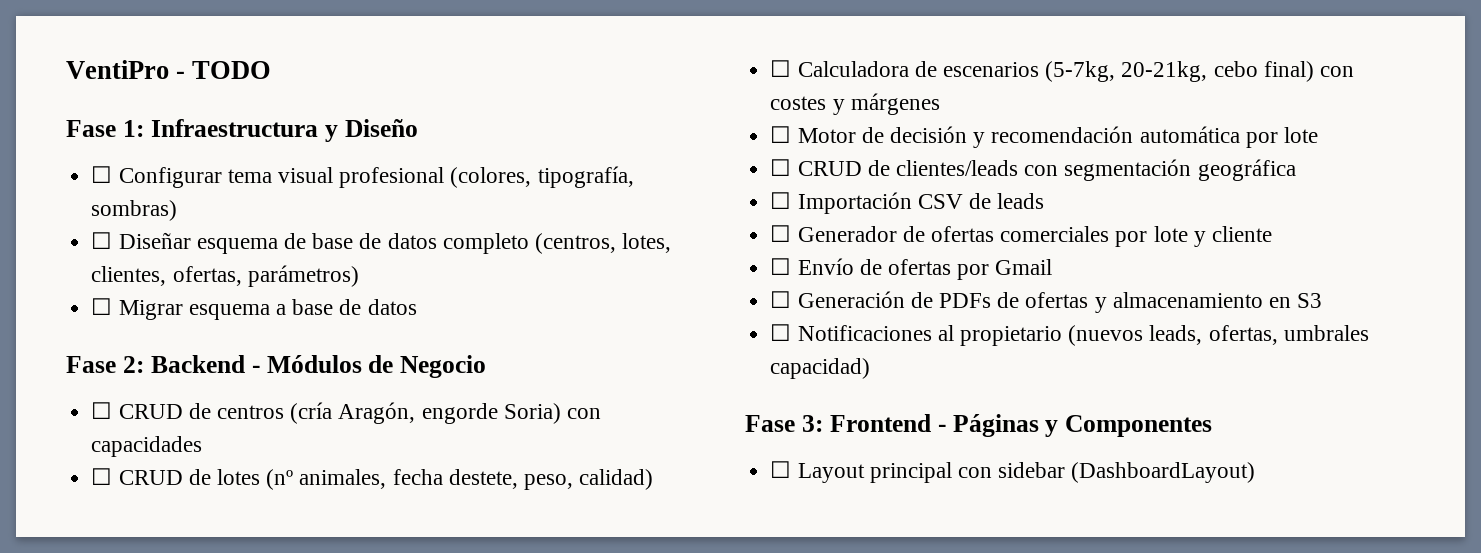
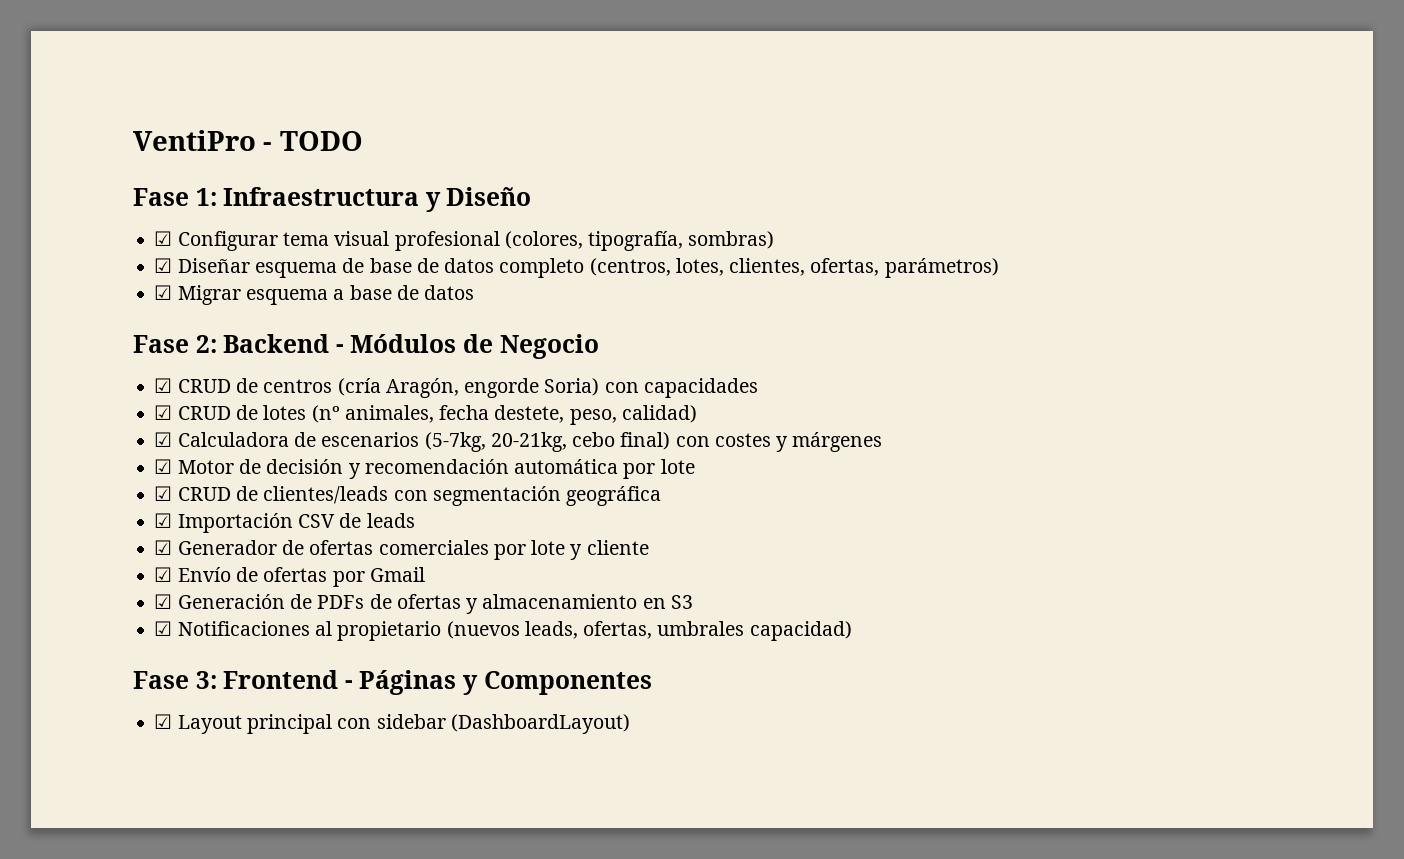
- ☐ Configurar tema visual profesional (colores, tipografía, sombras)
+ ☑ Configurar tema visual profesional (colores, tipografía, sombras)
- ☐ Diseñar esquema de base de datos completo (centros, lotes, clientes, ofertas, parámetros)
+ ☑ Diseñar esquema de base de datos completo (centros, lotes, clientes, ofertas, parámetros)
- ☐ Migrar esquema a base de datos
+ ☑ Migrar esquema a base de datos
- ☐ CRUD de centros (cría Aragón, engorde Soria) con capacidades
+ ☑ CRUD de centros (cría Aragón, engorde Soria) con capacidades
- ☐ CRUD de lotes (nº animales, fecha destete, peso, calidad)
+ ☑ CRUD de lotes (nº animales, fecha destete, peso, calidad)
- ☐ Calculadora de escenarios (5-7kg, 20-21kg, cebo final) con costes y márgenes
+ ☑ Calculadora de escenarios (5-7kg, 20-21kg, cebo final) con costes y márgenes
- ☐ Motor de decisión y recomendación automática por lote
+ ☑ Motor de decisión y recomendación automática por lote
- ☐ CRUD de clientes/leads con segmentación geográfica
+ ☑ CRUD de clientes/leads con segmentación geográfica
- ☐ Importación CSV de leads
+ ☑ Importación CSV de leads
- ☐ Generador de ofertas comerciales por lote y cliente
+ ☑ Generador de ofertas comerciales por lote y cliente
- ☐ Envío de ofertas por Gmail
+ ☑ Envío de ofertas por Gmail
- ☐ Generación de PDFs de ofertas y almacenamiento en S3
+ ☑ Generación de PDFs de ofertas y almacenamiento en S3
- ☐ Notificaciones al propietario (nuevos leads, ofertas, umbrales capacidad)
+ ☑ Notificaciones al propietario (nuevos leads, ofertas, umbrales capacidad)
- ☐ Layout principal con sidebar (DashboardLayout)
+ ☑ Layout principal con sidebar (DashboardLayout)

